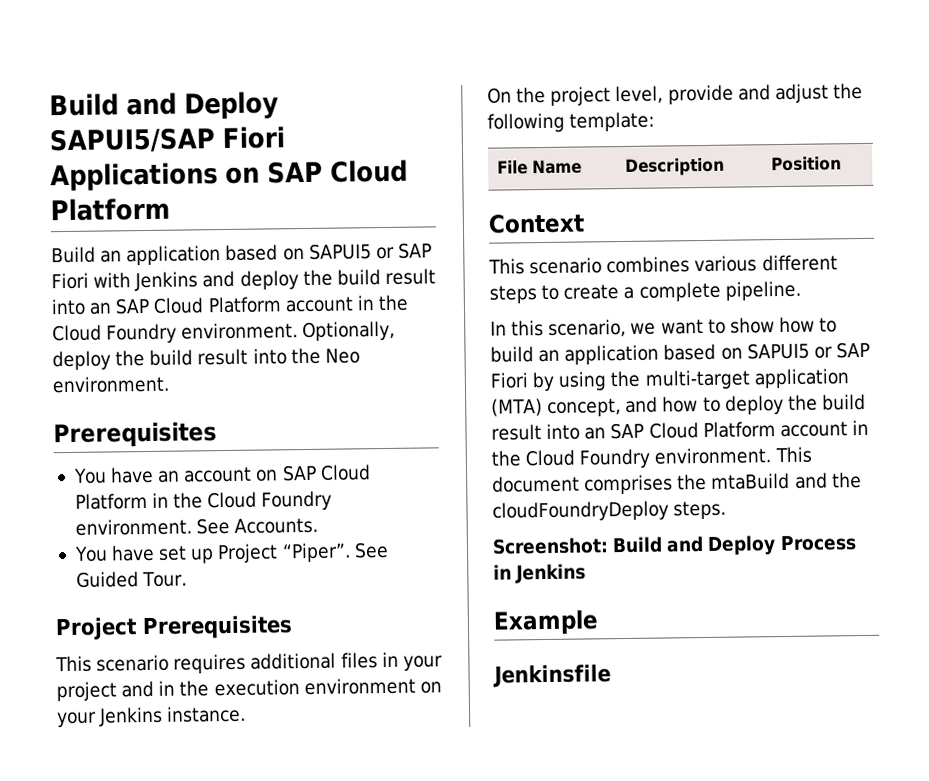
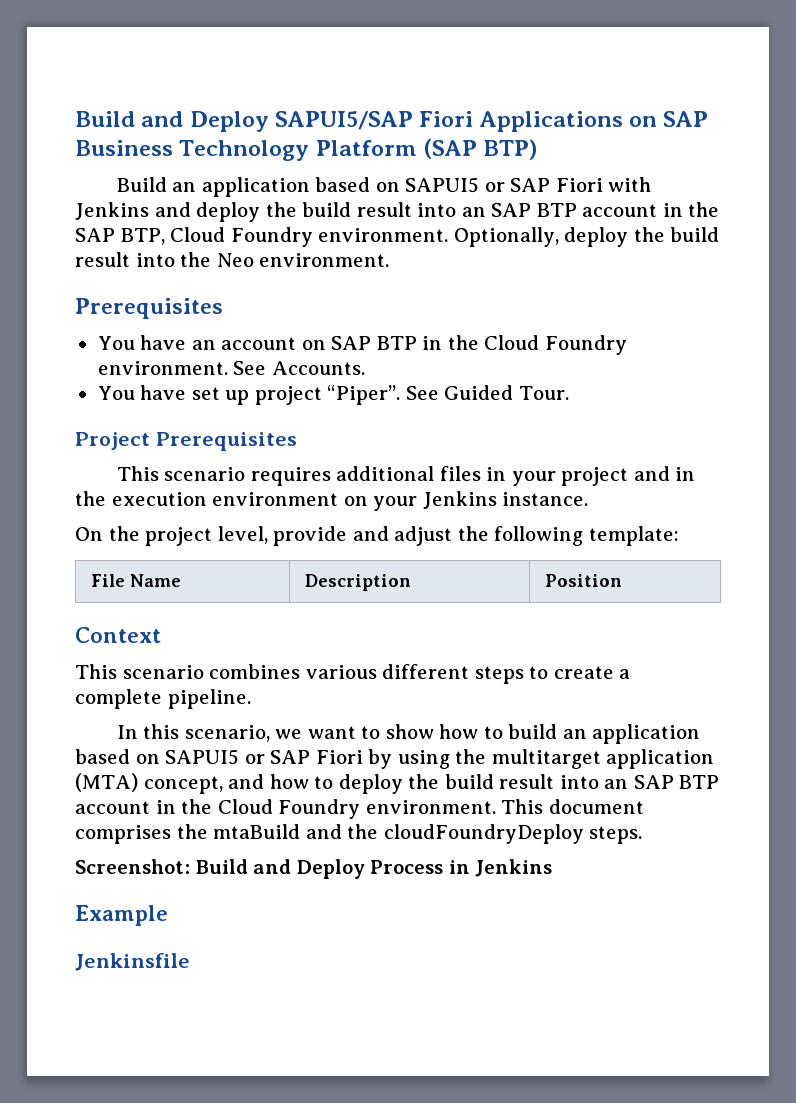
- Build and Deploy SAPUI5/SAP Fiori Applications on SAP Cloud Platform
+ Build and Deploy SAPUI5/SAP Fiori Applications on SAP Business Technology Platform (SAP BTP)
- Build an application based on SAPUI5 or SAP Fiori with Jenkins and deploy the build result into an SAP Cloud Platform account in the Cloud Foundry environment.
+ Build an application based on SAPUI5 or SAP Fiori with Jenkins and deploy the build result into an SAP BTP account in the SAP BTP, Cloud Foundry environment.
- You have an account on SAP Cloud Platform in the Cloud Foundry environment.
+ You have an account on SAP BTP in the Cloud Foundry environment.
- You have set up Project “Piper”.
+ You have set up project “Piper”.
- In this scenario, we want to show how to build an application based on SAPUI5 or SAP Fiori by using the multi-target application (MTA) concept, and how to deploy the build result into an SAP Cloud Platform account in the Cloud Foundry environment.
+ In this scenario, we want to show how to build an application based on SAPUI5 or SAP Fiori by using the multitarget application (MTA) concept, and how to deploy the build result into an SAP BTP account in the Cloud Foundry environment.

